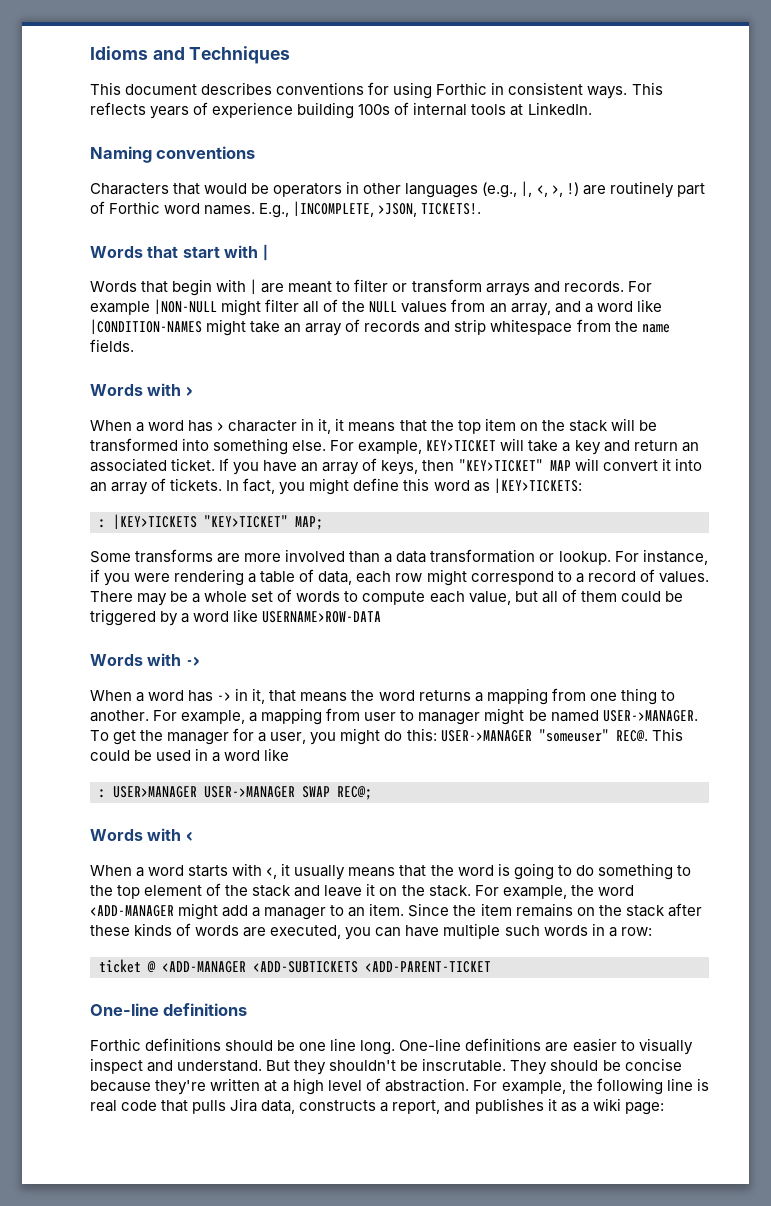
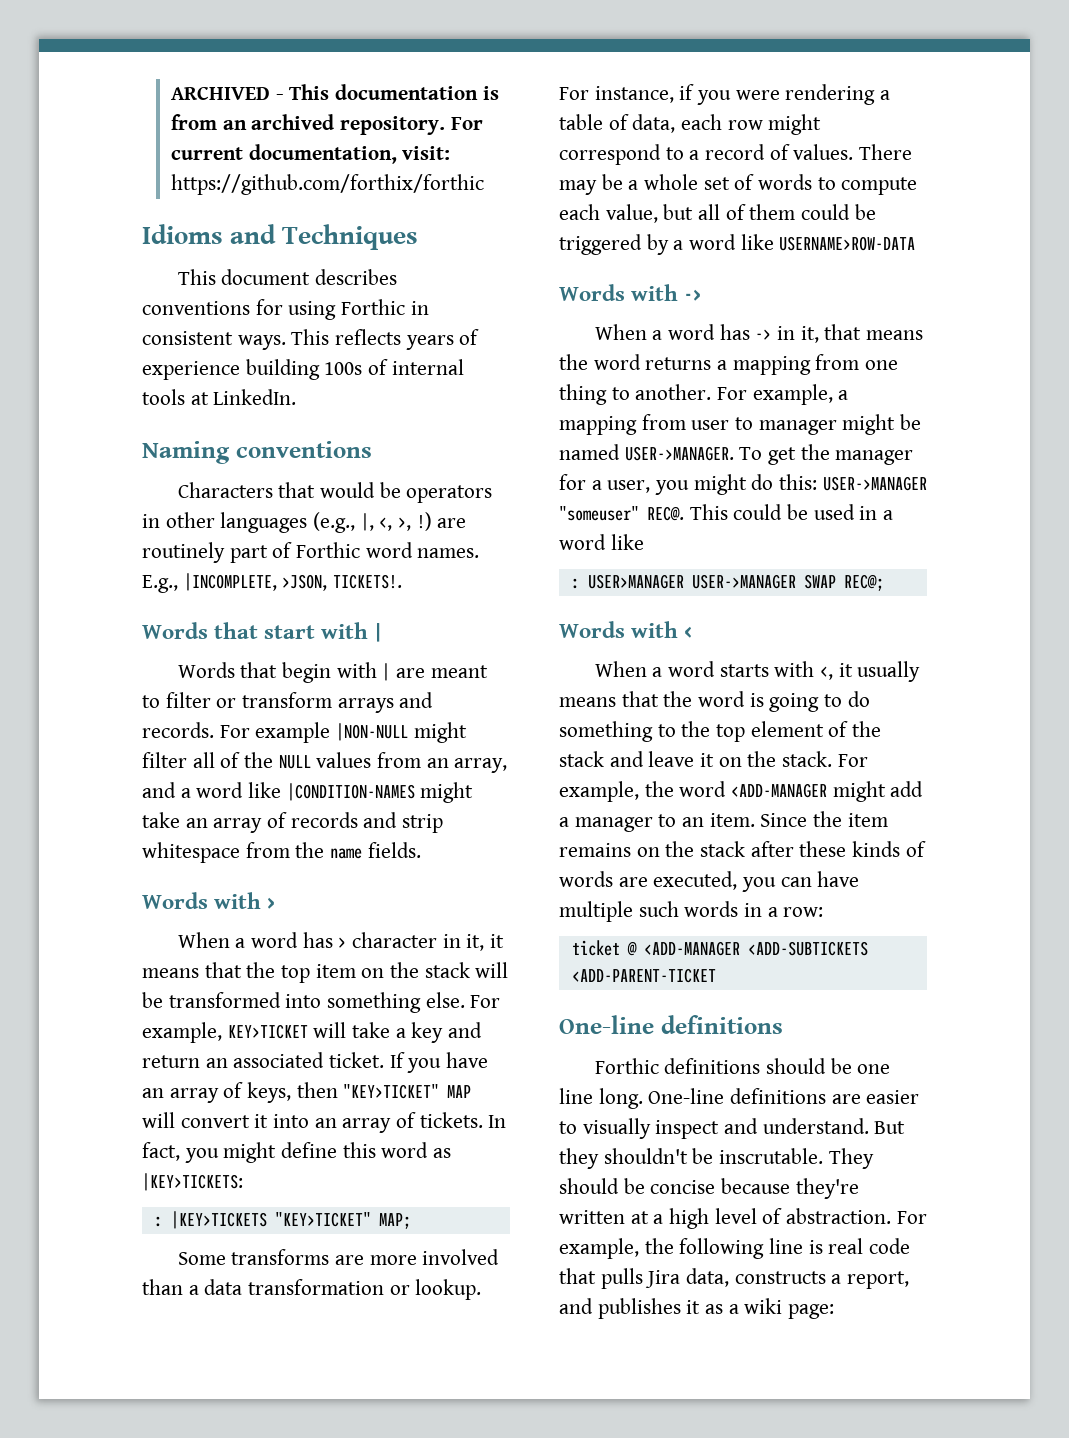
+ ARCHIVED - This documentation is from an archived repository. For current documentation, visit: https://github.com/forthix/forthic

